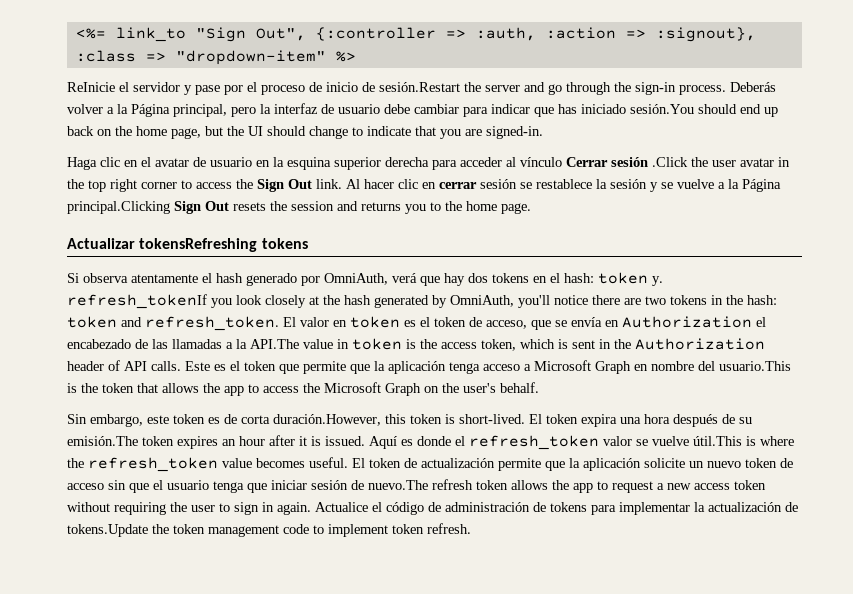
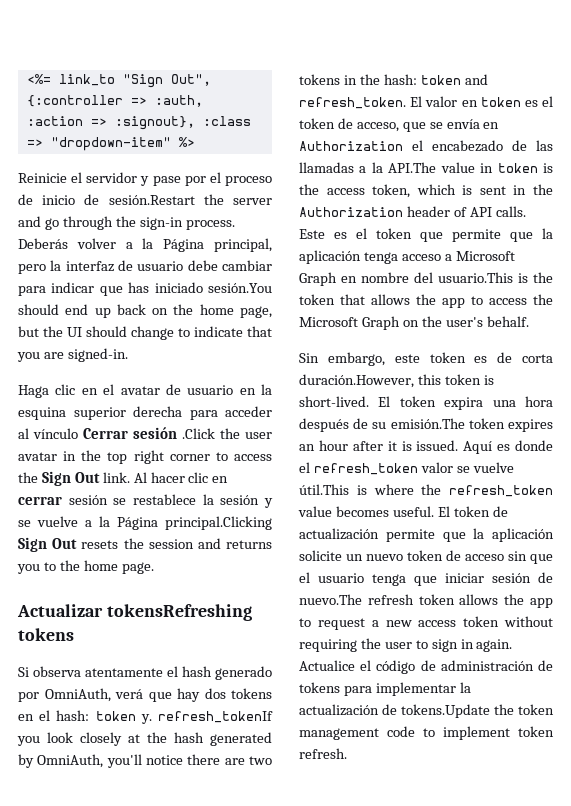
- ReInicie el servidor y pase por el proceso de inicio de sesión.Restart the server and go through the sign-in process.
+ Reinicie el servidor y pase por el proceso de inicio de sesión.Restart the server and go through the sign-in process.

